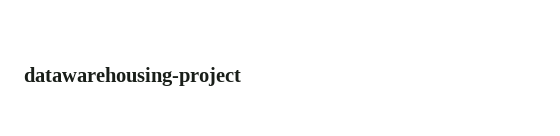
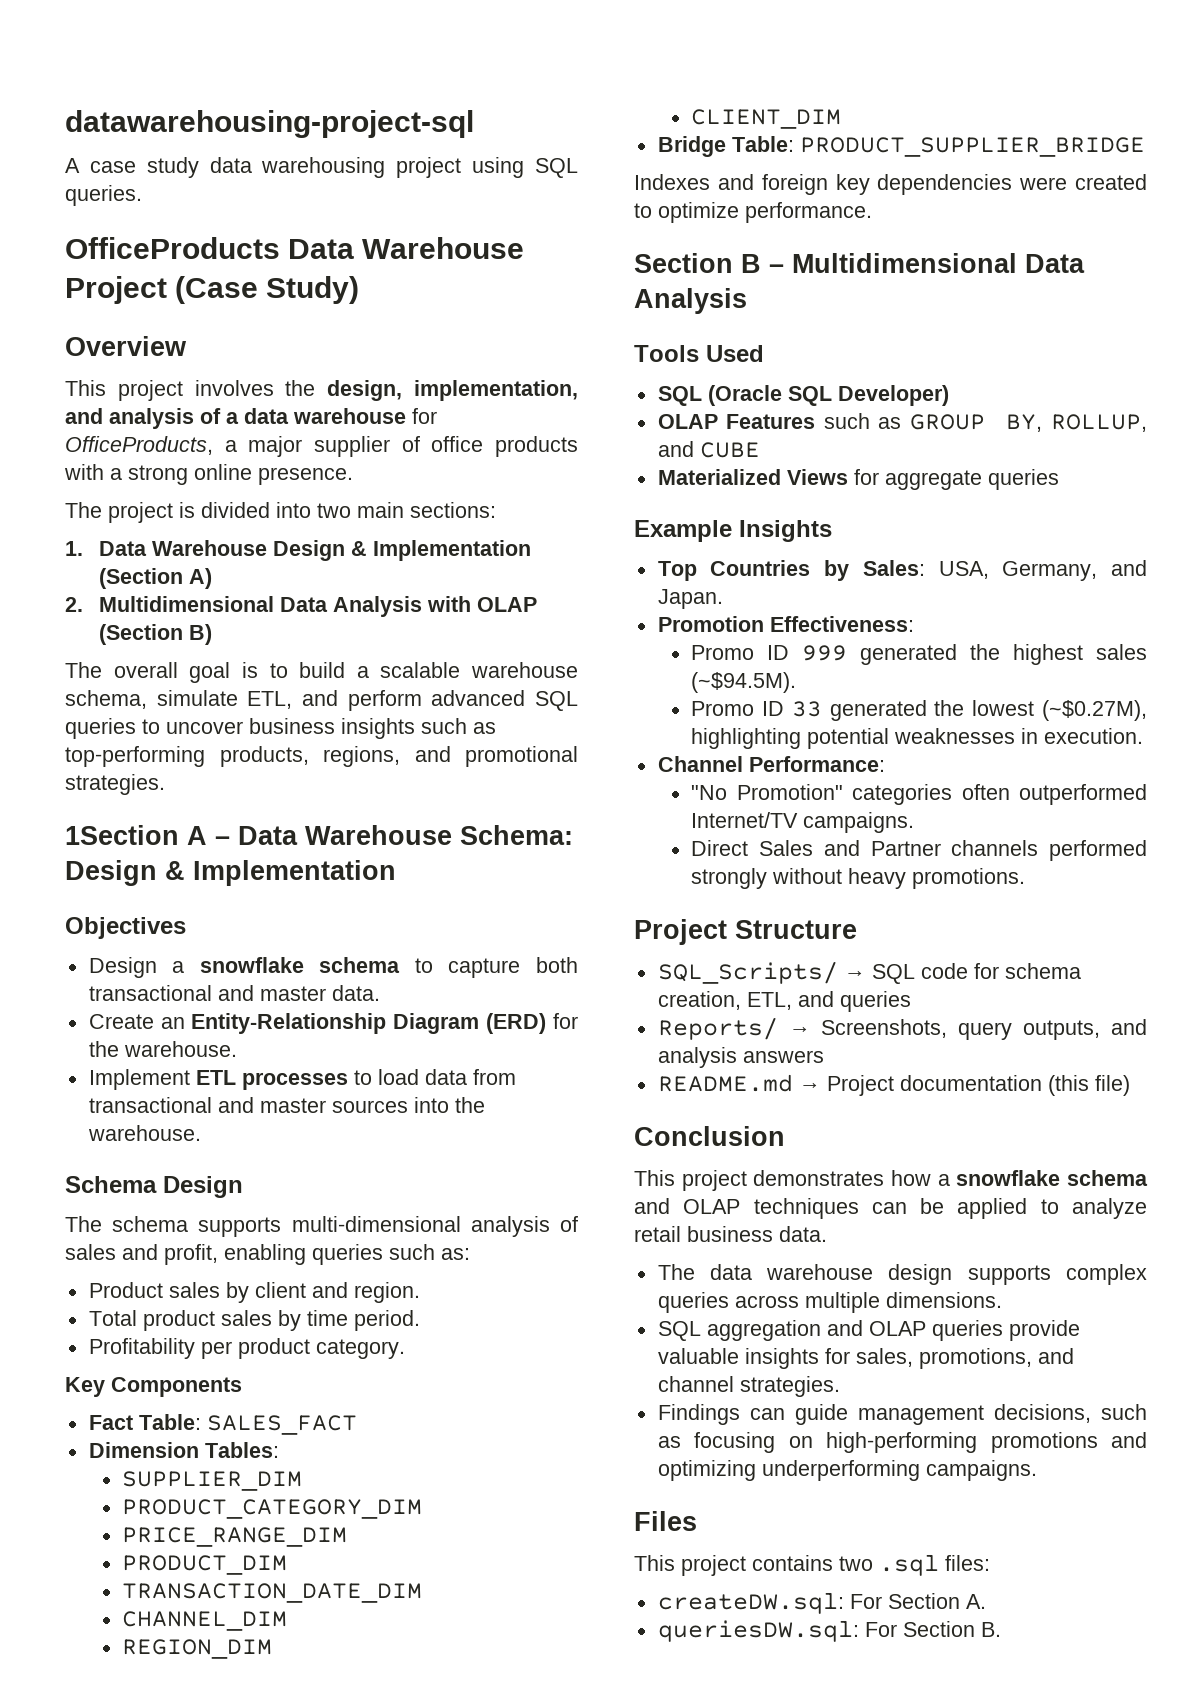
- datawarehousing-project
+ datawarehousing-project-sql
+ A case study data warehousing project using SQL queries.
+ OfficeProducts Data Warehouse Project (Case Study)
+ Overview
+ This project involves the design, implementation, and analysis of a data warehouse for OfficeProducts, a major supplier of office products with a strong online presence.
+ The project is divided into two main sections:
+ 1. Data Warehouse Design & Implementation (Section A)
+ 2. Multidimensional Data Analysis with OLAP (Section B)
+ The overall goal is to build a scalable warehouse schema, simulate ETL, and perform advanced SQL queries to uncover business insights such as top-performing products, regions, and promotional strategies.
+ 1Section A – Data Warehouse Schema: Design & Implementation
+ Objectives
+ Design a snowflake schema to capture both transactional and master data.
+ Create an Entity-Relationship Diagram (ERD) for the warehouse.
+ Implement ETL processes to load data from transactional and master sources into the warehouse.
+ Schema Design
+ The schema supports multi-dimensional analysis of sales and profit, enabling queries such as:
+ Product sales by client and region.
+ Total product sales by time period.
+ Profitability per product category.
+ Key Components
+ Fact Table: SALES_FACT
+ Dimension Tables:
+ SUPPLIER_DIM
+ PRODUCT_CATEGORY_DIM
+ PRICE_RANGE_DIM
+ PRODUCT_DIM
+ TRANSACTION_DATE_DIM
+ CHANNEL_DIM
+ REGION_DIM
+ CLIENT_DIM
+ Bridge Table: PRODUCT_SUPPLIER_BRIDGE
+ Indexes and foreign key dependencies were created to optimize performance.
+ Section B – Multidimensional Data Analysis
+ Tools Used
+ SQL (Oracle SQL Developer)
+ OLAP Features such as GROUP BY, ROLLUP, and CUBE
+ Materialized Views for aggregate queries
+ Example Insights
+ Top Countries by Sales: USA, Germany, and Japan.
+ Promotion Effectiveness:
+ Promo ID 999 generated the highest sales (~$94.5M).
+ Promo ID 33 generated the lowest (~$0.27M), highlighting potential weaknesses in execution.
+ Channel Performance:
+ "No Promotion" categories often outperformed Internet/TV campaigns.
+ Direct Sales and Partner channels performed strongly without heavy promotions.
+ Project Structure
+ SQL_Scripts/ → SQL code for schema creation, ETL, and queries
+ Reports/ → Screenshots, query outputs, and analysis answers
+ README.md → Project documentation (this file)
+ Conclusion
+ This project demonstrates how a snowflake schema and OLAP techniques can be applied to analyze retail business data.
+ The data warehouse design supports complex queries across multiple dimensions.
+ SQL aggregation and OLAP queries provide valuable insights for sales, promotions, and channel strategies.
+ Findings can guide management decisions, such as focusing on high-performing promotions and optimizing underperforming campaigns.
+ Files
+ This project contains two .sql files:
+ createDW.sql: For Section A.
+ queriesDW.sql: For Section B.

